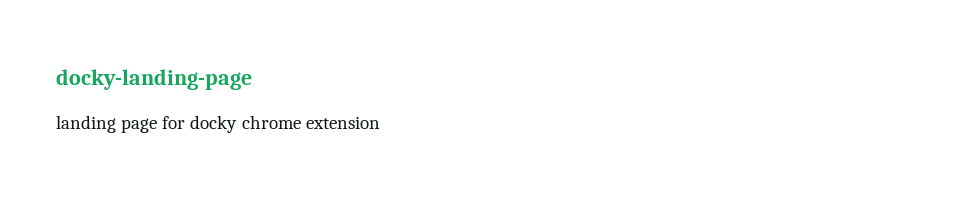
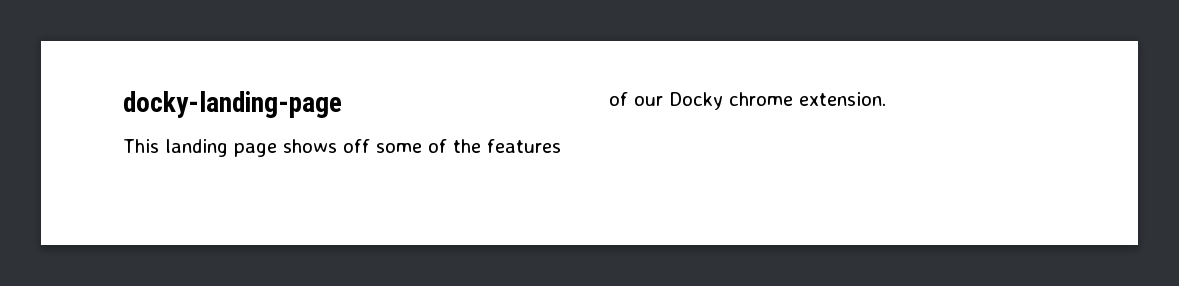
- landing page for docky chrome extension
+ This landing page shows off some of the features of our Docky chrome extension.

